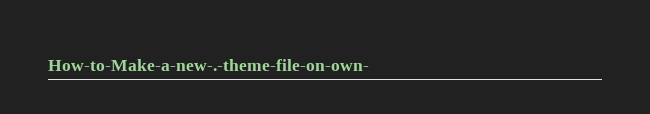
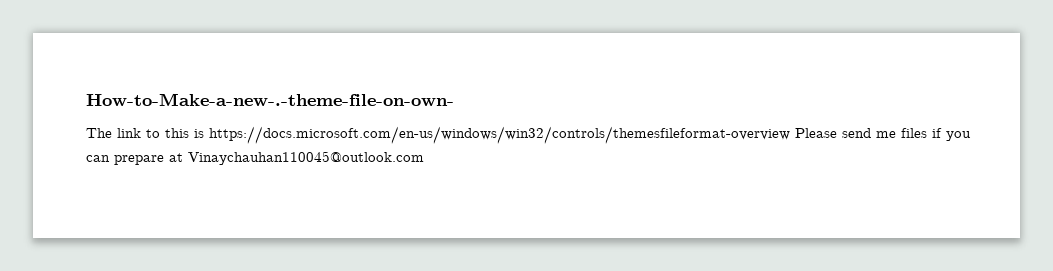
+ The link to this is https://docs.microsoft.com/en-us/windows/win32/controls/themesfileformat-overview Please send me files if you can prepare at Vinaychauhan110045@outlook.com

